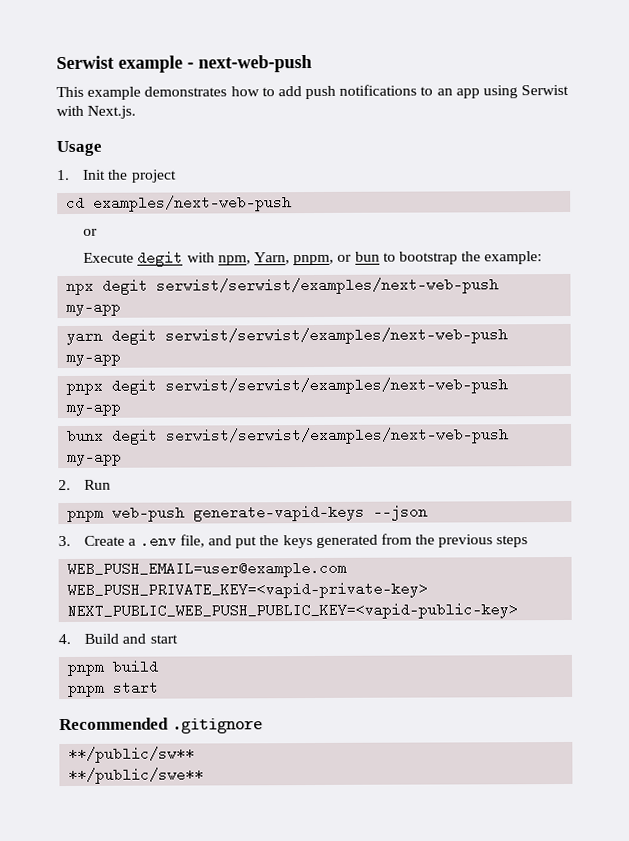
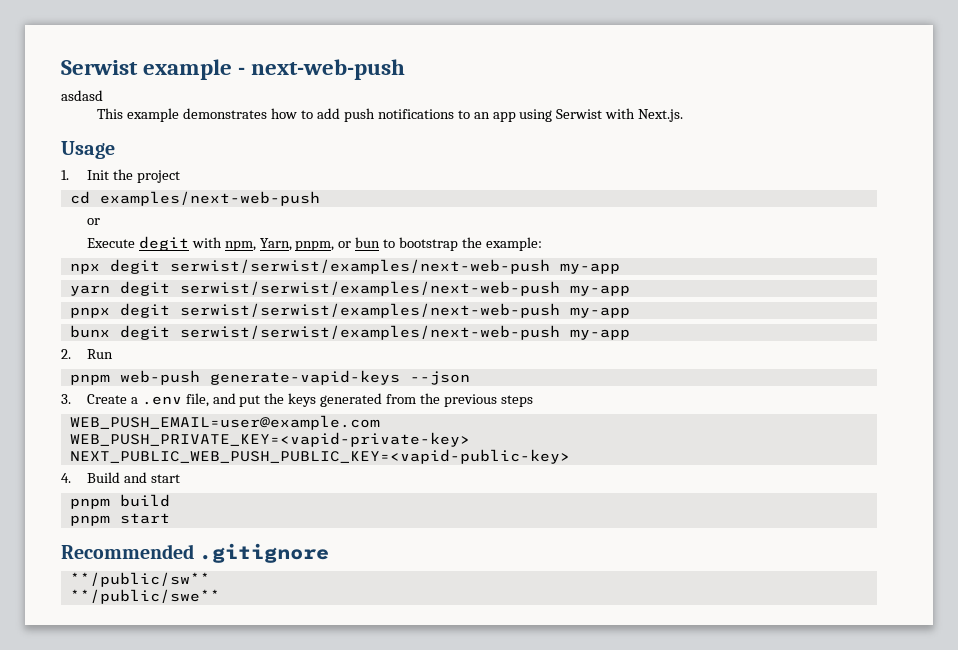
+ asdasd

